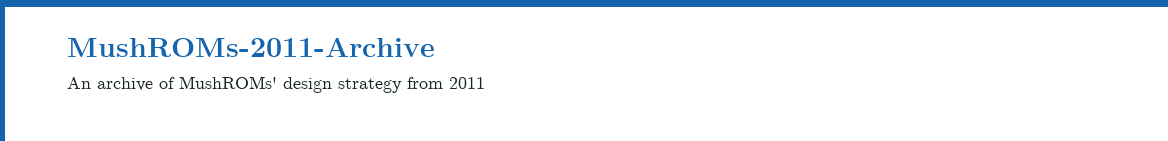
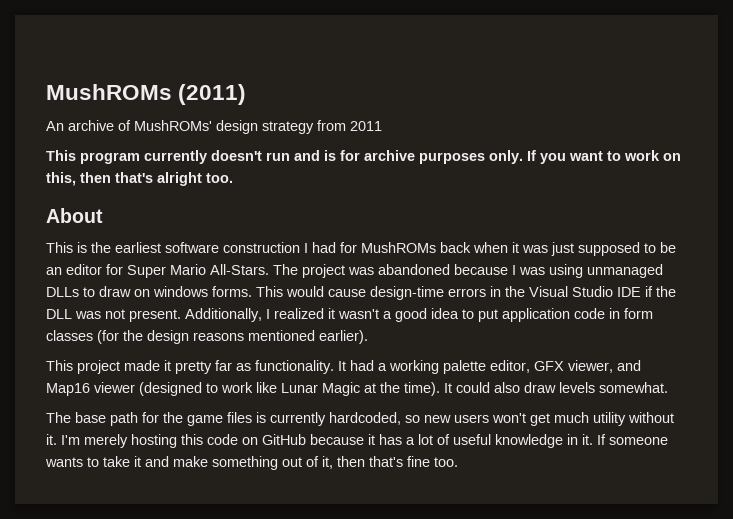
- MushROMs-2011-Archive
+ MushROMs (2011)
+ This program currently doesn't run and is for archive purposes only. If you want to work on this, then that's alright too.
+ About
+ This is the earliest software construction I had for MushROMs back when it was just supposed to be an editor for Super Mario All-Stars. The project was abandoned because I was using unmanaged DLLs to draw on windows forms. This would cause design-time errors in the Visual Studio IDE if the DLL was not present. Additionally, I realized it wasn't a good idea to put application code in form classes (for the design reasons mentioned earlier).
+ This project made it pretty far as functionality. It had a working palette editor, GFX viewer, and Map16 viewer (designed to work like Lunar Magic at the time). It could also draw levels somewhat.
+ The base path for the game files is currently hardcoded, so new users won't get much utility without it. I'm merely hosting this code on GitHub because it has a lot of useful knowledge in it. If someone wants to take it and make something out of it, then that's fine too.

